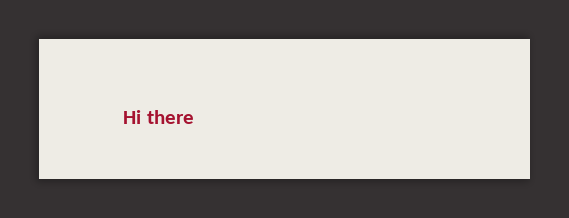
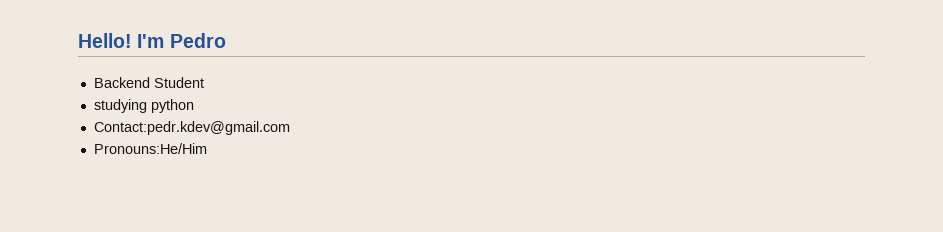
- Hi there
+ Hello! I'm Pedro
+ Backend Student
+ studying python
+ Contact:pedr.kdev@gmail.com
+ Pronouns:He/Him

